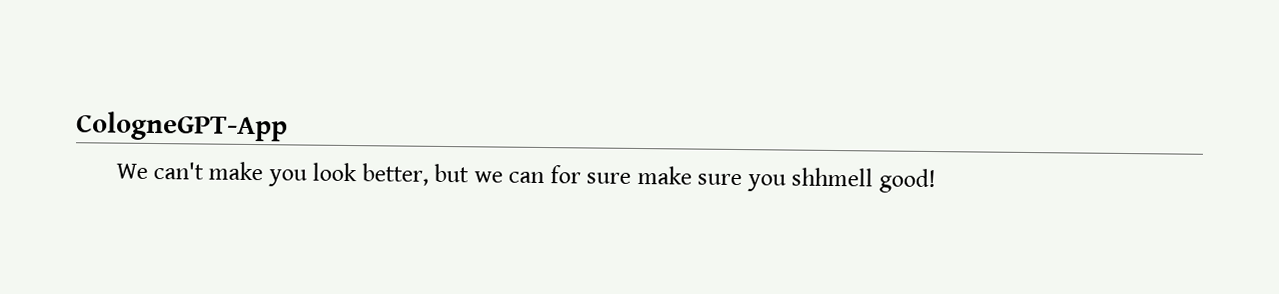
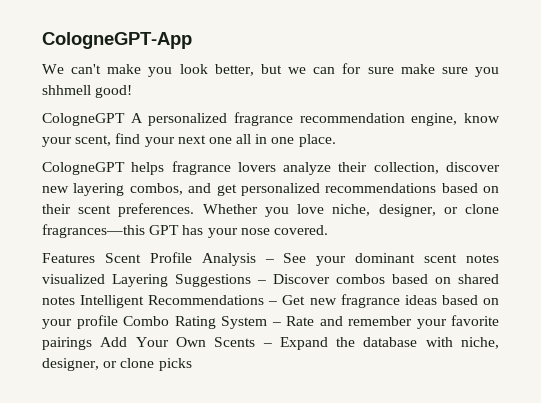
+ CologneGPT A personalized fragrance recommendation engine, know your scent, find your next one all in one place.
+ CologneGPT helps fragrance lovers analyze their collection, discover new layering combos, and get personalized recommendations based on their scent preferences. Whether you love niche, designer, or clone fragrances—this GPT has your nose covered.
+ Features Scent Profile Analysis – See your dominant scent notes visualized Layering Suggestions – Discover combos based on shared notes Intelligent Recommendations – Get new fragrance ideas based on your profile Combo Rating System – Rate and remember your favorite pairings Add Your Own Scents – Expand the database with niche, designer, or clone picks

